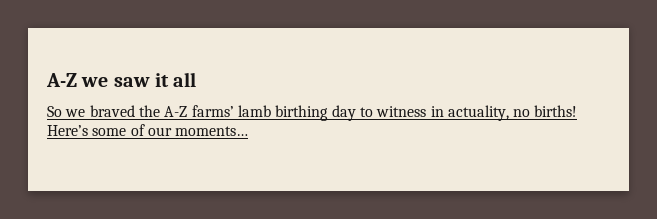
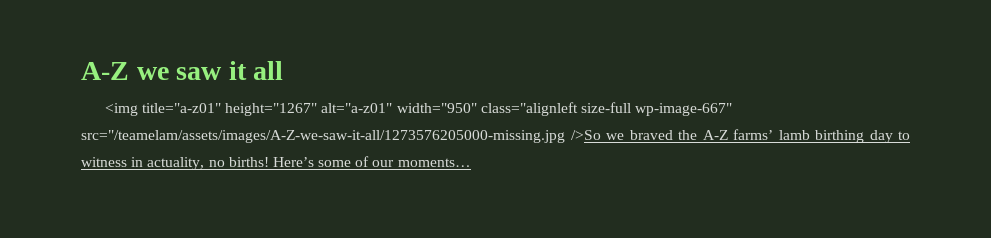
- So we braved the A-Z farms’ lamb birthing day to witness in actuality, no births!
+ <img title="a-z01" height="1267" alt="a-z01" width="950" class="alignleft size-full wp-image-667" src="/teamelam/assets/images/A-Z-we-saw-it-all/1273576205000-missing.jpg />So we braved the A-Z farms’ lamb birthing day to witness in actuality, no births!

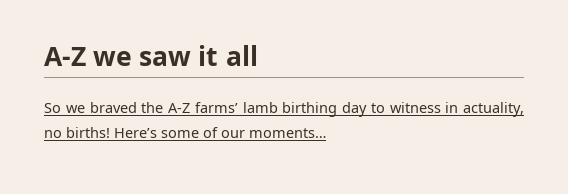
- <img title="a-z01" height="1267" alt="a-z01" width="950" class="alignleft size-full wp-image-667" src="/teamelam/assets/images/A-Z-we-saw-it-all/1273576205000-missing.jpg />So we braved the A-Z farms’ lamb birthing day to witness in actuality, no births!
+ So we braved the A-Z farms’ lamb birthing day to witness in actuality, no births!

